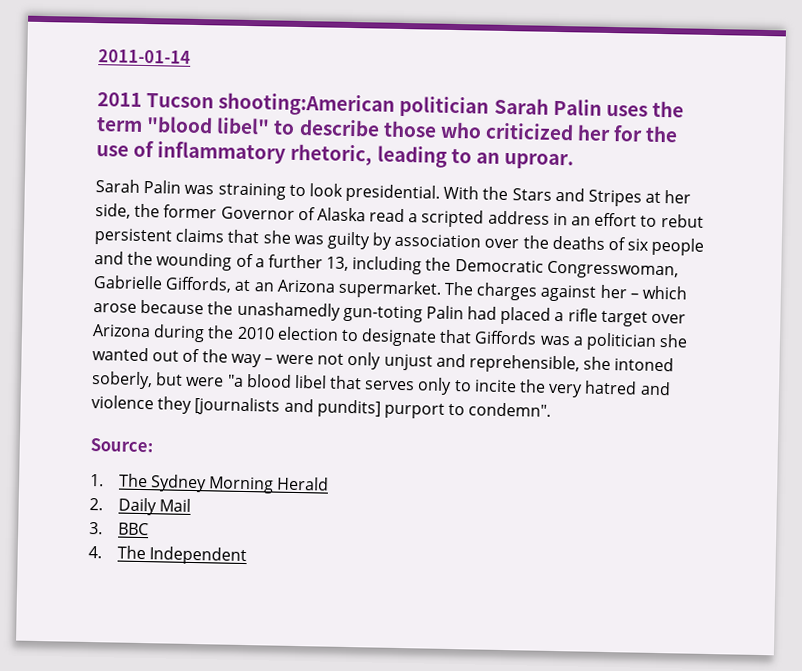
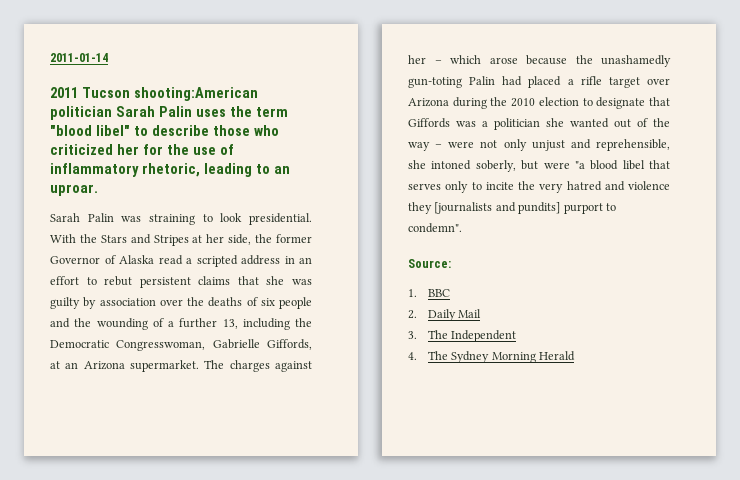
- 1. The Sydney Morning Herald
+ 1. BBC
- 3. BBC
+ 3. The Independent
- 4. The Independent
+ 4. The Sydney Morning Herald

